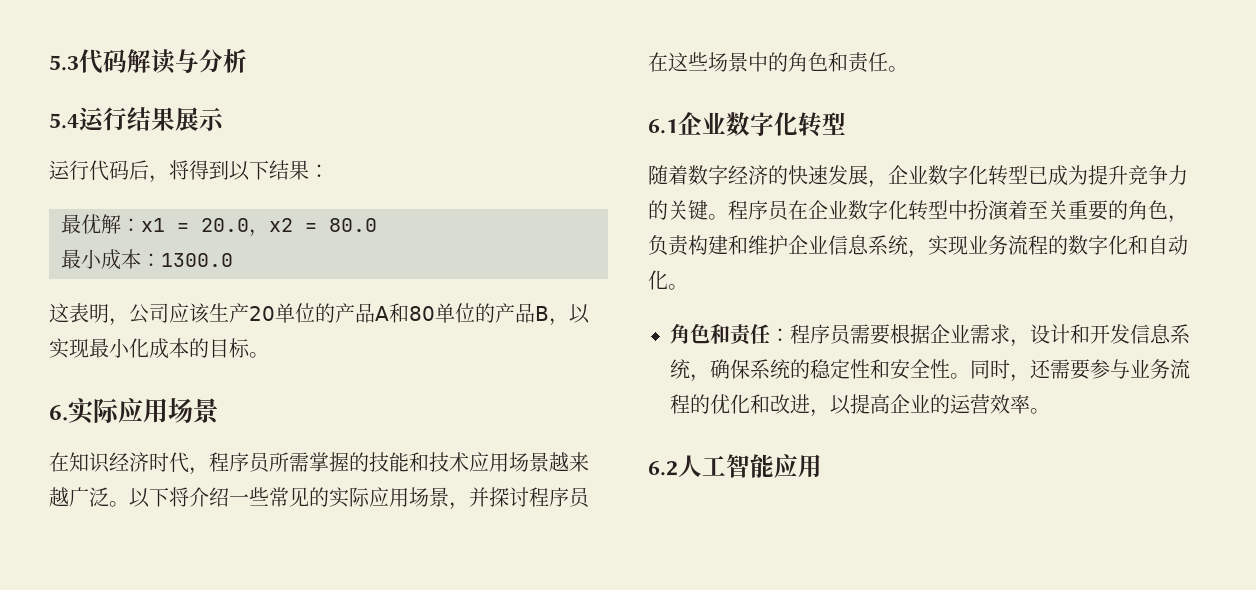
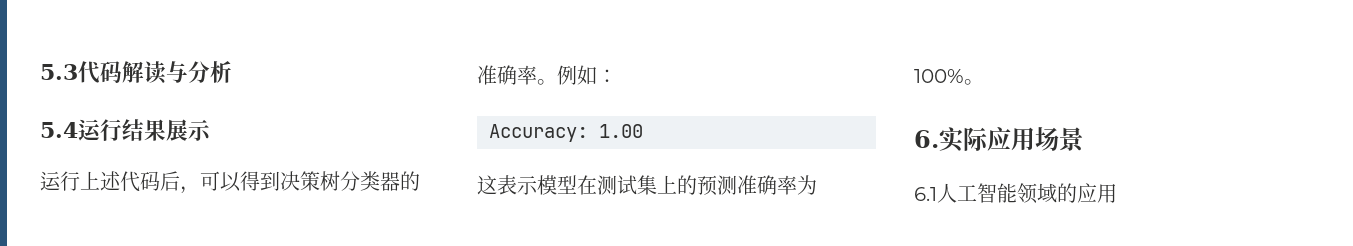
- 运行代码后，将得到以下结果：
- 最优解：x1 = 20.0，x2 = 80.0
- 最小成本：1300.0
- 这表明，公司应该生产20单位的产品A和80单位的产品B，以实现最小化成本的目标。
+ 运行上述代码后，可以得到决策树分类器的准确率。例如：
+ Accuracy: 1.00
+ 这表示模型在测试集上的预测准确率为100%。
- 在知识经济时代，程序员所需掌握的技能和技术应用场景越来越广泛。以下将介绍一些常见的实际应用场景，并探讨程序员在这些场景中的角色和责任。
- 6.1企业数字化转型
- 随着数字经济的快速发展，企业数字化转型已成为提升竞争力的关键。程序员在企业数字化转型中扮演着至关重要的角色，负责构建和维护企业信息系统，实现业务流程的数字化和自动化。
- 角色和责任：程序员需要根据企业需求，设计和开发信息系统，确保系统的稳定性和安全性。同时，还需要参与业务流程的优化和改进，以提高企业的运营效率。
- 6.2人工智能应用
+ 6.1人工智能领域的应用

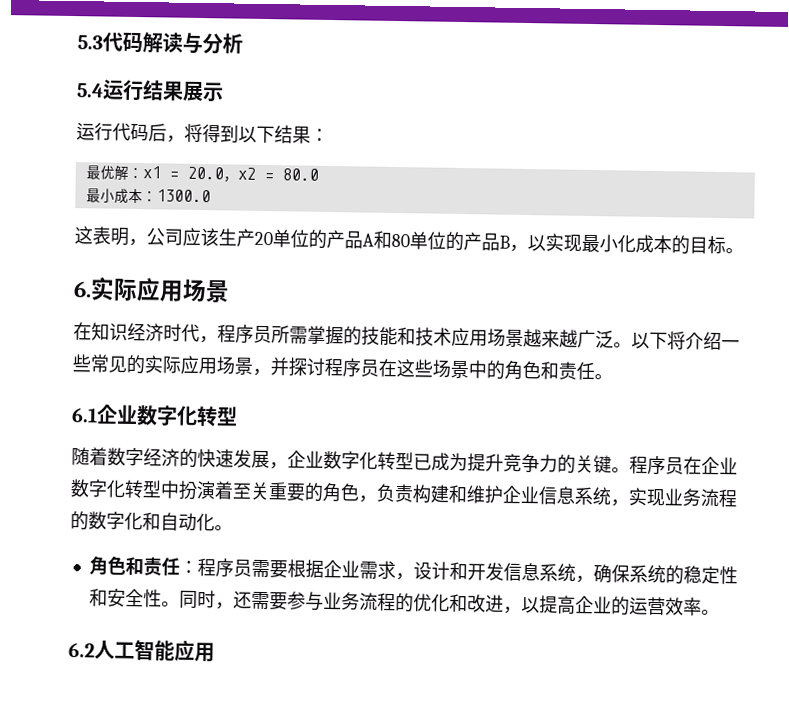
- 运行上述代码后，可以得到决策树分类器的准确率。例如：
- Accuracy: 1.00
- 这表示模型在测试集上的预测准确率为100%。
+ 运行代码后，将得到以下结果：
+ 最优解：x1 = 20.0，x2 = 80.0
+ 最小成本：1300.0
+ 这表明，公司应该生产20单位的产品A和80单位的产品B，以实现最小化成本的目标。
- 6.1人工智能领域的应用
+ 在知识经济时代，程序员所需掌握的技能和技术应用场景越来越广泛。以下将介绍一些常见的实际应用场景，并探讨程序员在这些场景中的角色和责任。
+ 6.1企业数字化转型
+ 随着数字经济的快速发展，企业数字化转型已成为提升竞争力的关键。程序员在企业数字化转型中扮演着至关重要的角色，负责构建和维护企业信息系统，实现业务流程的数字化和自动化。
+ 角色和责任：程序员需要根据企业需求，设计和开发信息系统，确保系统的稳定性和安全性。同时，还需要参与业务流程的优化和改进，以提高企业的运营效率。
+ 6.2人工智能应用

